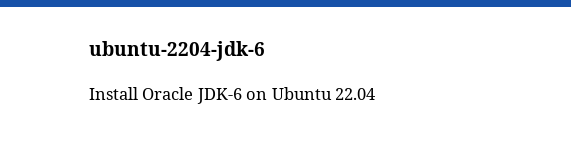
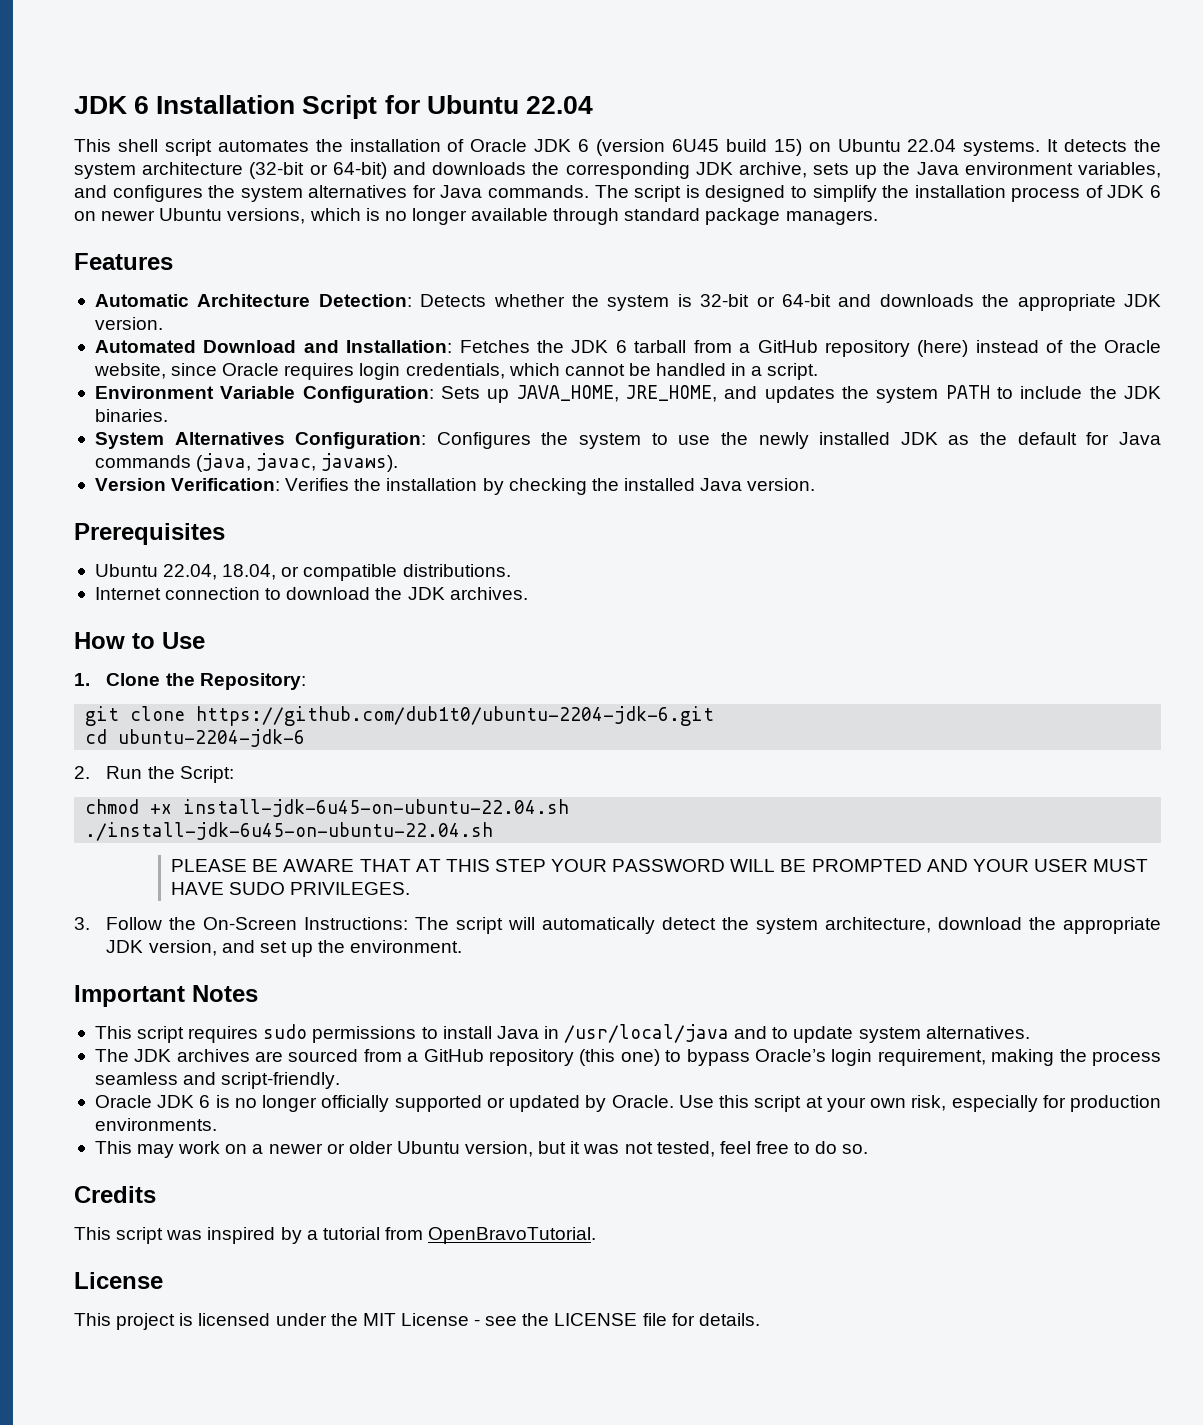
- ubuntu-2204-jdk-6
- Install Oracle JDK-6 on Ubuntu 22.04
+ JDK 6 Installation Script for Ubuntu 22.04
+ This shell script automates the installation of Oracle JDK 6 (version 6U45 build 15) on Ubuntu 22.04 systems. It detects the system architecture (32-bit or 64-bit) and downloads the corresponding JDK archive, sets up the Java environment variables, and configures the system alternatives for Java commands. The script is designed to simplify the installation process of JDK 6 on newer Ubuntu versions, which is no longer available through standard package managers.
+ Features
+ Automatic Architecture Detection: Detects whether the system is 32-bit or 64-bit and downloads the appropriate JDK version.
+ Automated Download and Installation: Fetches the JDK 6 tarball from a GitHub repository (here) instead of the Oracle website, since Oracle requires login credentials, which cannot be handled in a script.
+ Environment Variable Configuration: Sets up JAVA_HOME, JRE_HOME, and updates the system PATH to include the JDK binaries.
+ System Alternatives Configuration: Configures the system to use the newly installed JDK as the default for Java commands (java, javac, javaws).
+ Version Verification: Verifies the installation by checking the installed Java version.
+ Prerequisites
+ Ubuntu 22.04, 18.04, or compatible distributions.
+ Internet connection to download the JDK archives.
+ How to Use
+ 1. Clone the Repository:
+ git clone https://github.com/dub1t0/ubuntu-2204-jdk-6.git
+ cd ubuntu-2204-jdk-6
+ 2. Run the Script:
+ chmod +x install-jdk-6u45-on-ubuntu-22.04.sh
+ ./install-jdk-6u45-on-ubuntu-22.04.sh
+ PLEASE BE AWARE THAT AT THIS STEP YOUR PASSWORD WILL BE PROMPTED AND YOUR USER MUST HAVE SUDO PRIVILEGES.
+ 3. Follow the On-Screen Instructions: The script will automatically detect the system architecture, download the appropriate JDK version, and set up the environment.
+ Important Notes
+ This script requires sudo permissions to install Java in /usr/local/java and to update system alternatives.
+ The JDK archives are sourced from a GitHub repository (this one) to bypass Oracle’s login requirement, making the process seamless and script-friendly.
+ Oracle JDK 6 is no longer officially supported or updated by Oracle. Use this script at your own risk, especially for production environments.
+ This may work on a newer or older Ubuntu version, but it was not tested, feel free to do so.
+ Credits
+ This script was inspired by a tutorial from OpenBravoTutorial.
+ License
+ This project is licensed under the MIT License - see the LICENSE file for details.

